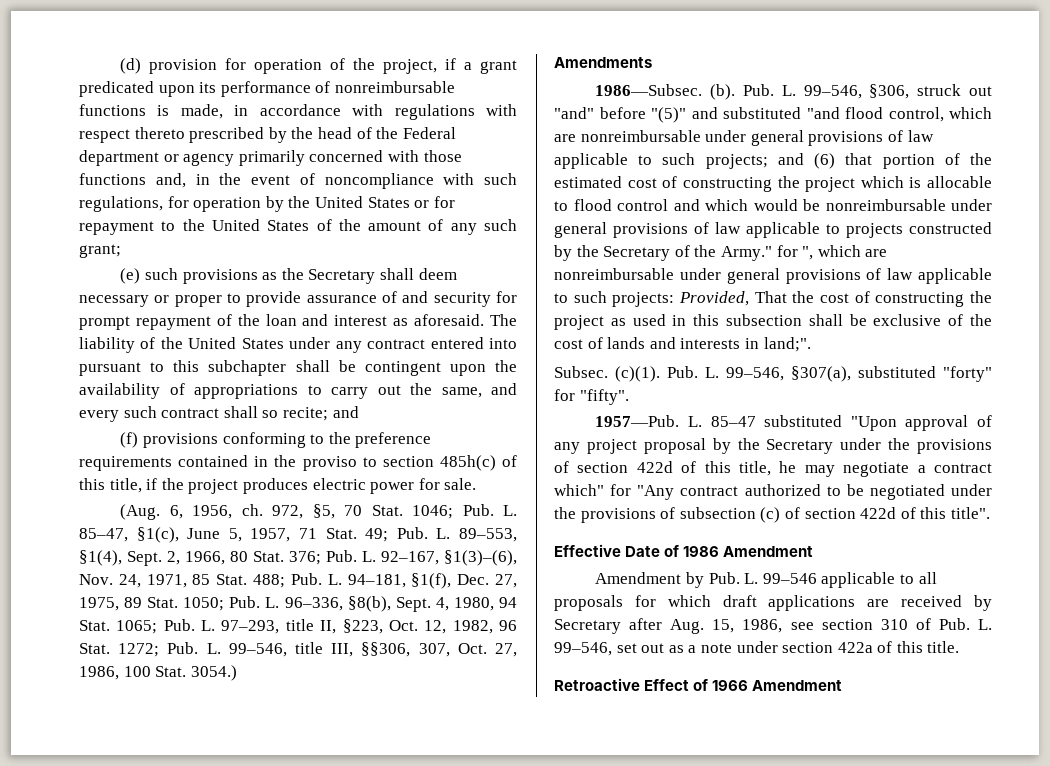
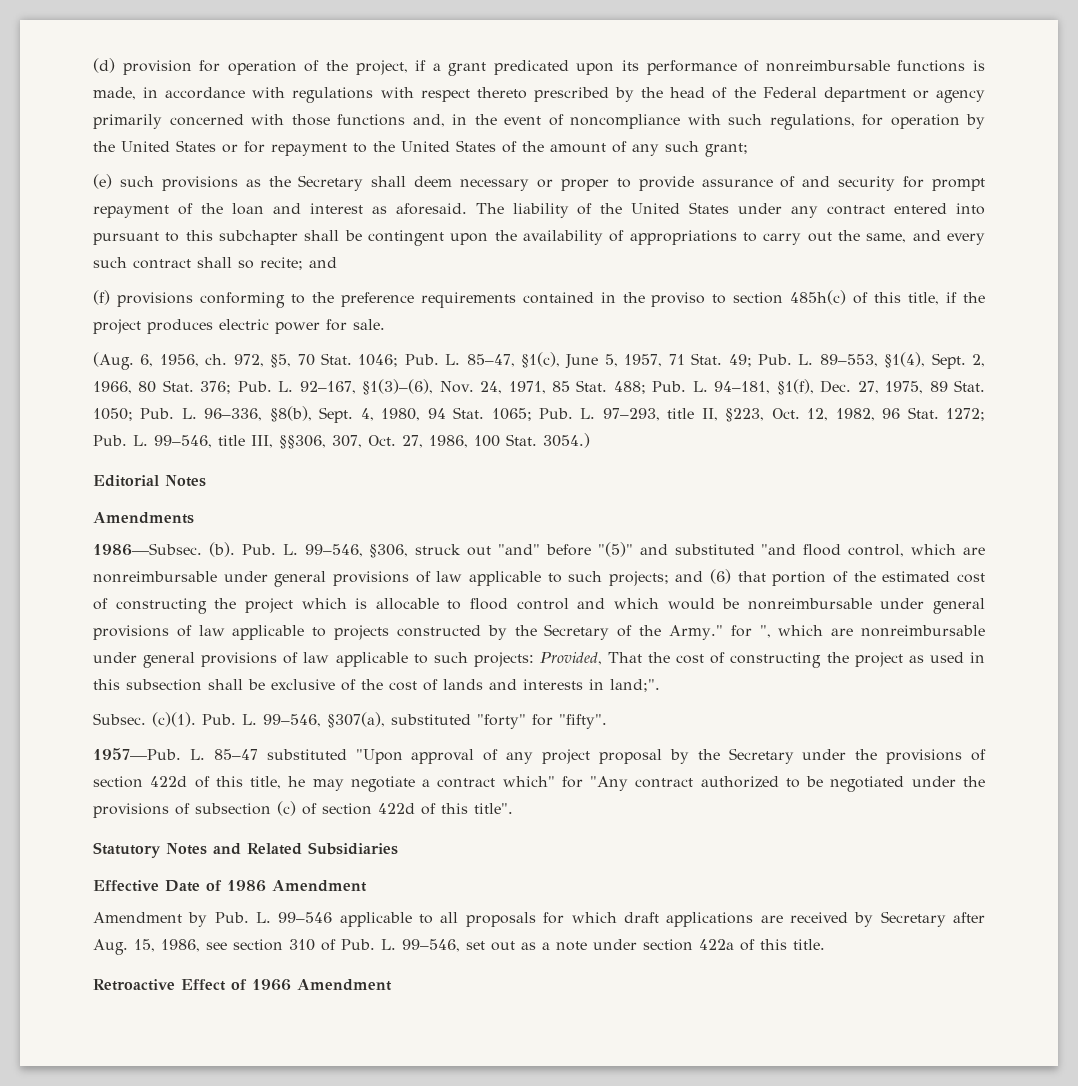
+ Editorial Notes
+ Statutory Notes and Related Subsidiaries

